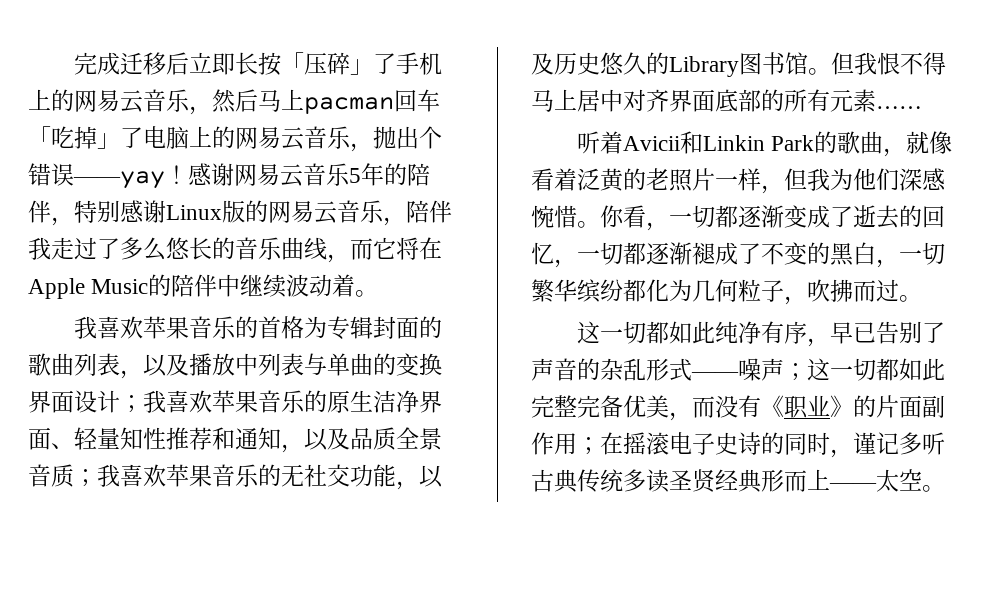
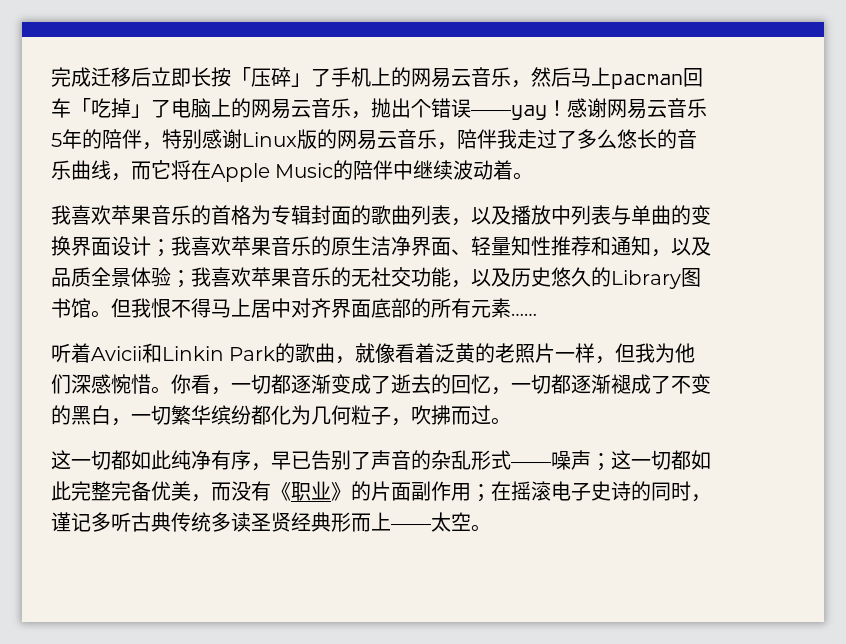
- 我喜欢苹果音乐的首格为专辑封面的歌曲列表，以及播放中列表与单曲的变换界面设计；我喜欢苹果音乐的原生洁净界面、轻量知性推荐和通知，以及品质全景音质；我喜欢苹果音乐的无社交功能，以及历史悠久的Library图书馆。
+ 我喜欢苹果音乐的首格为专辑封面的歌曲列表，以及播放中列表与单曲的变换界面设计；我喜欢苹果音乐的原生洁净界面、轻量知性推荐和通知，以及品质全景体验；我喜欢苹果音乐的无社交功能，以及历史悠久的Library图书馆。

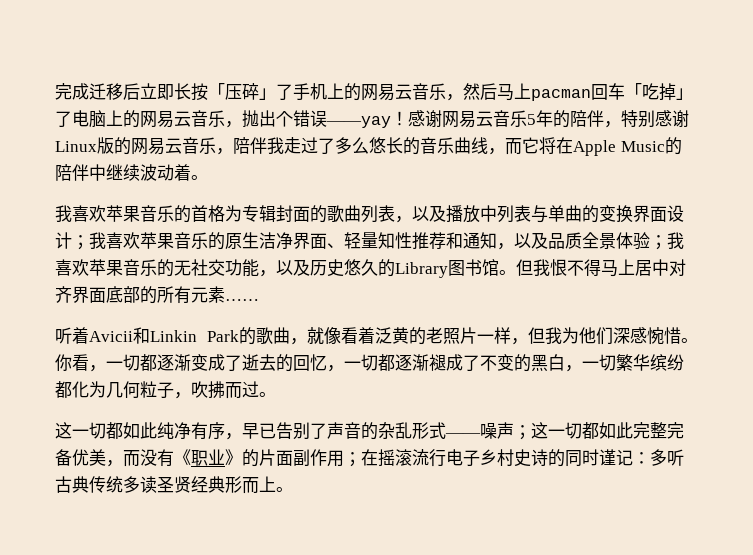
- 这一切都如此纯净有序，早已告别了声音的杂乱形式——噪声；这一切都如此完整完备优美，而没有《职业》的片面副作用；在摇滚电子史诗的同时，谨记多听古典传统多读圣贤经典形而上——太空。
+ 这一切都如此纯净有序，早已告别了声音的杂乱形式——噪声；这一切都如此完整完备优美，而没有《职业》的片面副作用；在摇滚流行电子乡村史诗的同时谨记：多听古典传统多读圣贤经典形而上。

